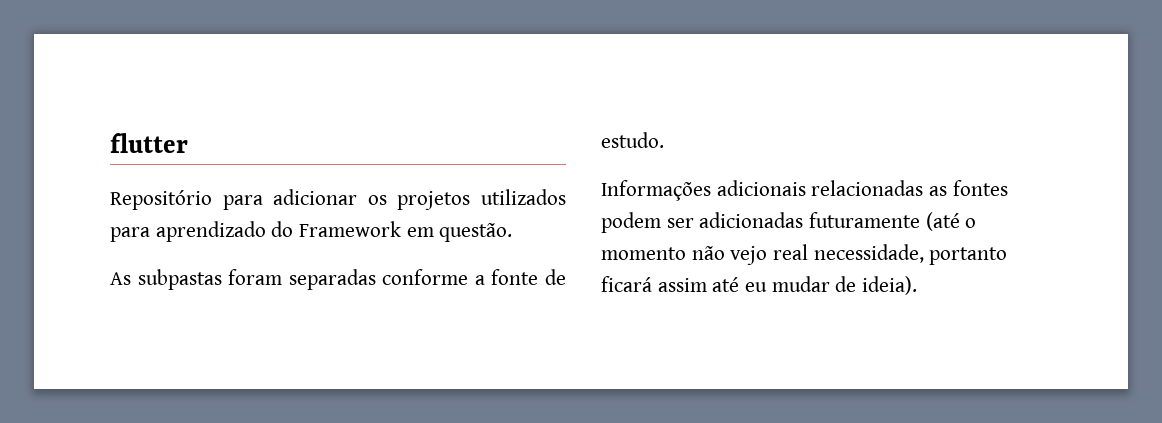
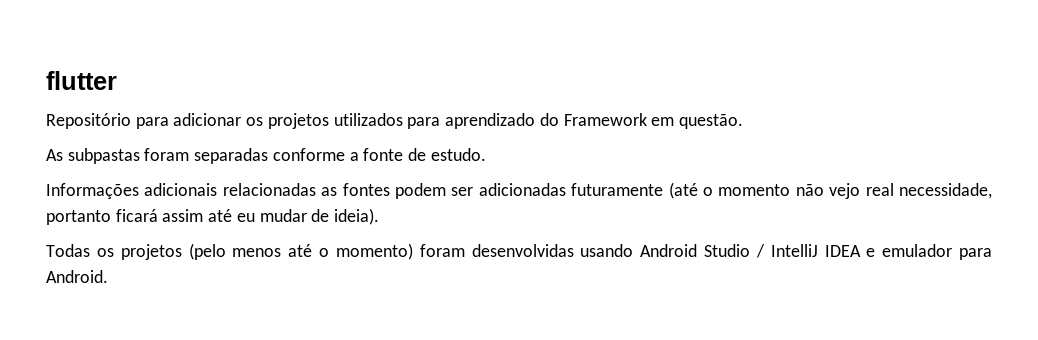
+ Todas os projetos (pelo menos até o momento) foram desenvolvidas usando Android Studio / IntelliJ IDEA e emulador para Android.

